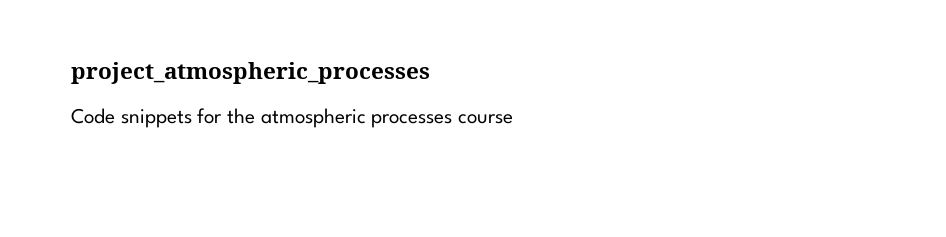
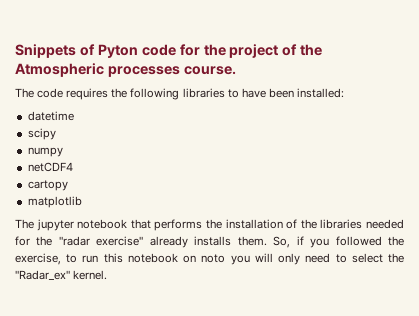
- project_atmospheric_processes
- Code snippets for the atmospheric processes course
+ Snippets of Pyton code for the project of the Atmospheric processes course.
+ The code requires the following libraries to have been installed:
+ datetime
+ scipy
+ numpy
+ netCDF4
+ cartopy
+ matplotlib
+ The jupyter notebook that performs the installation of the libraries needed for the "radar exercise" already installs them. So, if you followed the exercise, to run this notebook on noto you will only need to select the "Radar_ex" kernel.

